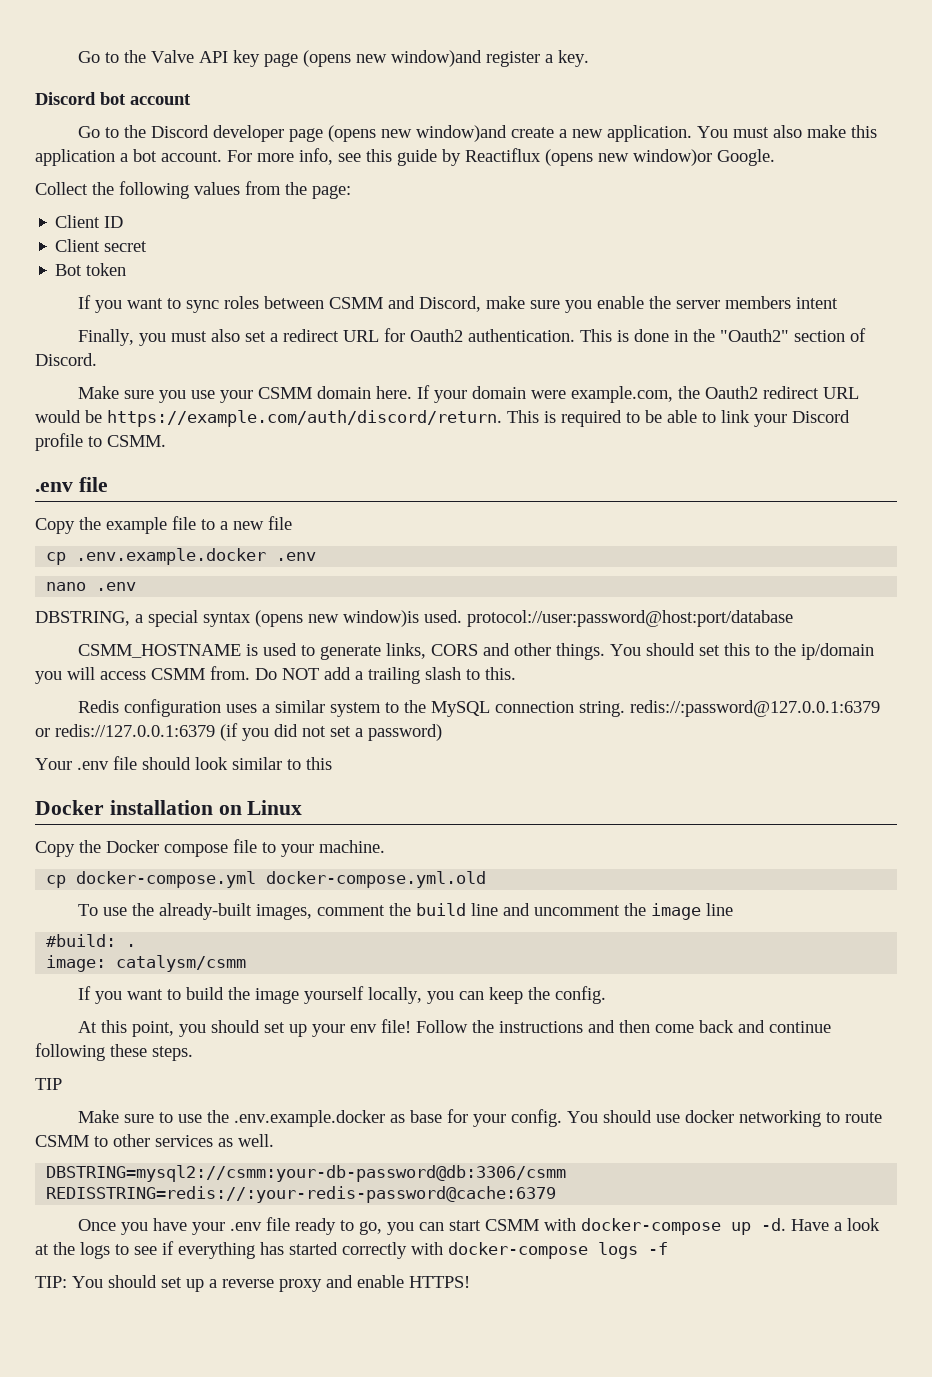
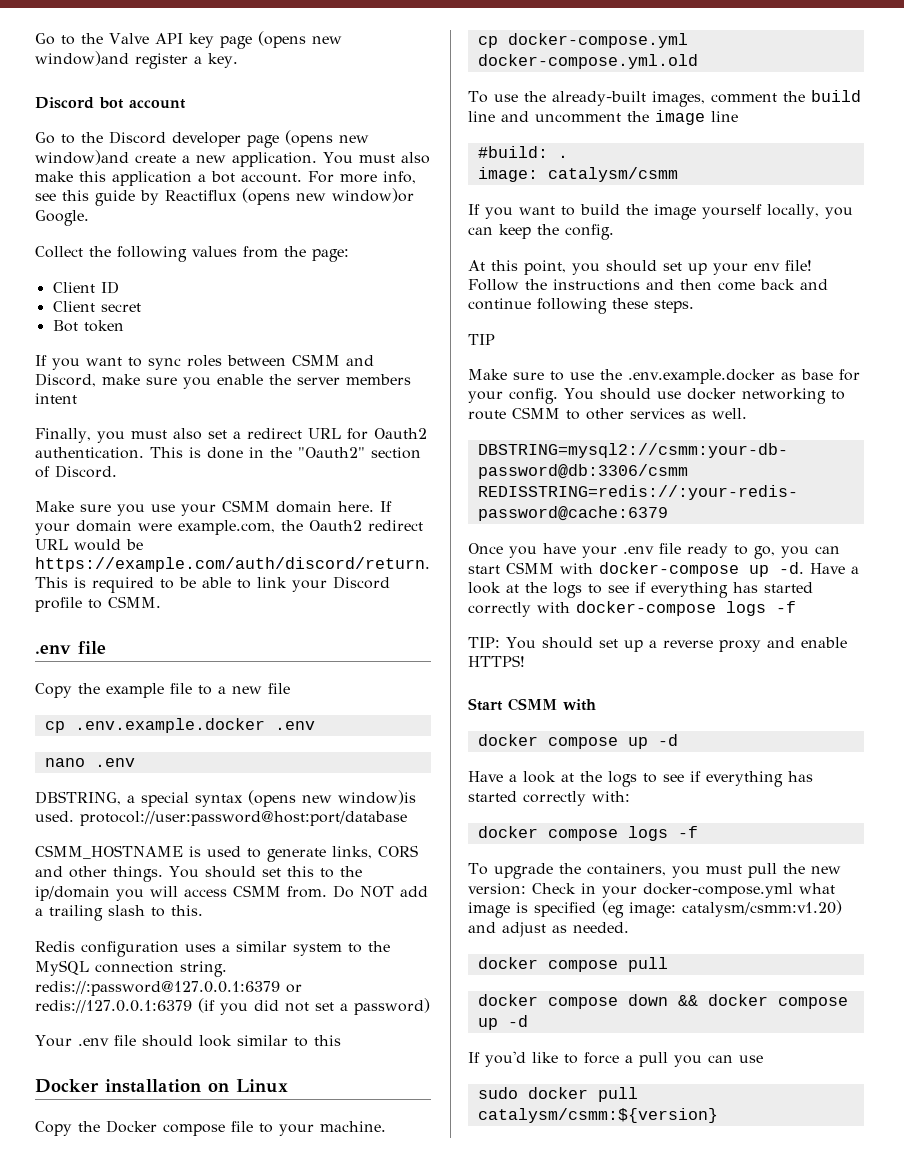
+ Start CSMM with
+ docker compose up -d
+ Have a look at the logs to see if everything has started correctly with:
+ docker compose logs -f
+ To upgrade the containers, you must pull the new version: Check in your docker-compose.yml what image is specified (eg image: catalysm/csmm:v1.20) and adjust as needed.
+ docker compose pull
+ docker compose down && docker compose up -d
+ If you'd like to force a pull you can use
+ sudo docker pull catalysm/csmm:${version}

